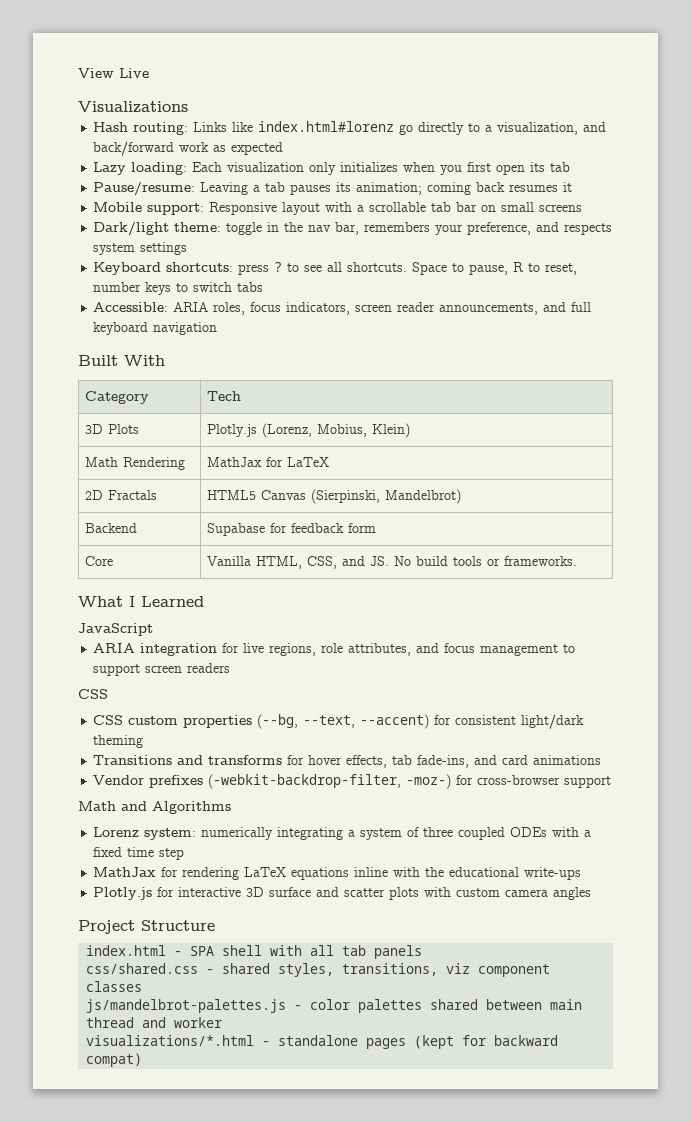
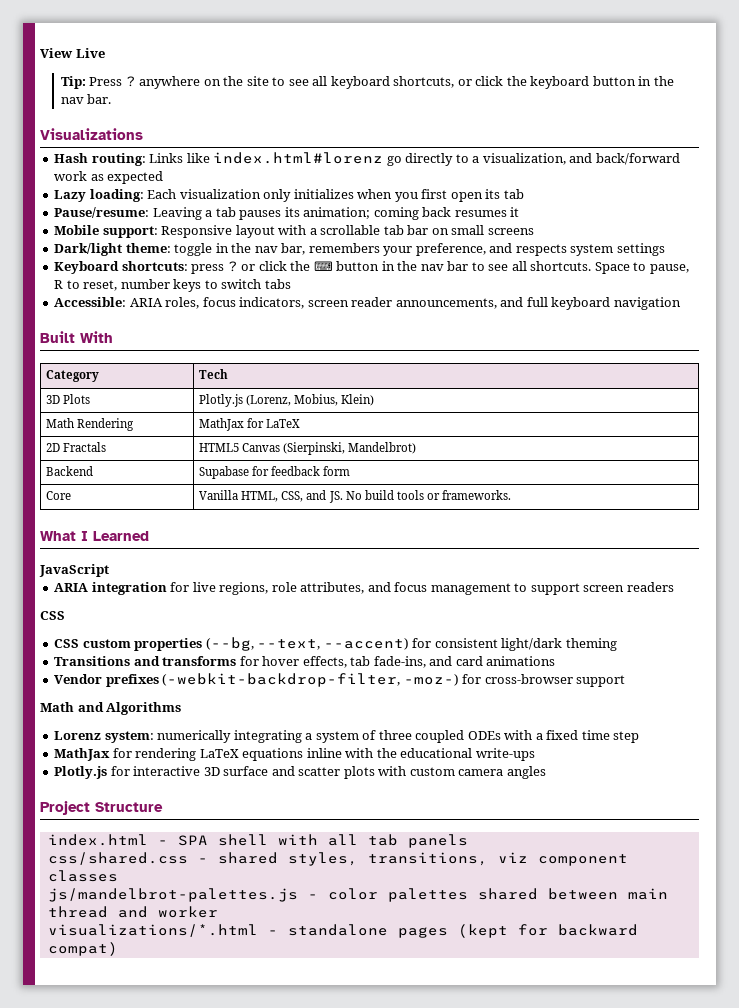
+ Tip: Press ? anywhere on the site to see all keyboard shortcuts, or click the keyboard button in the nav bar.
- Keyboard shortcuts: press ? to see all shortcuts.
+ Keyboard shortcuts: press ? or click the ⌨ button in the nav bar to see all shortcuts.

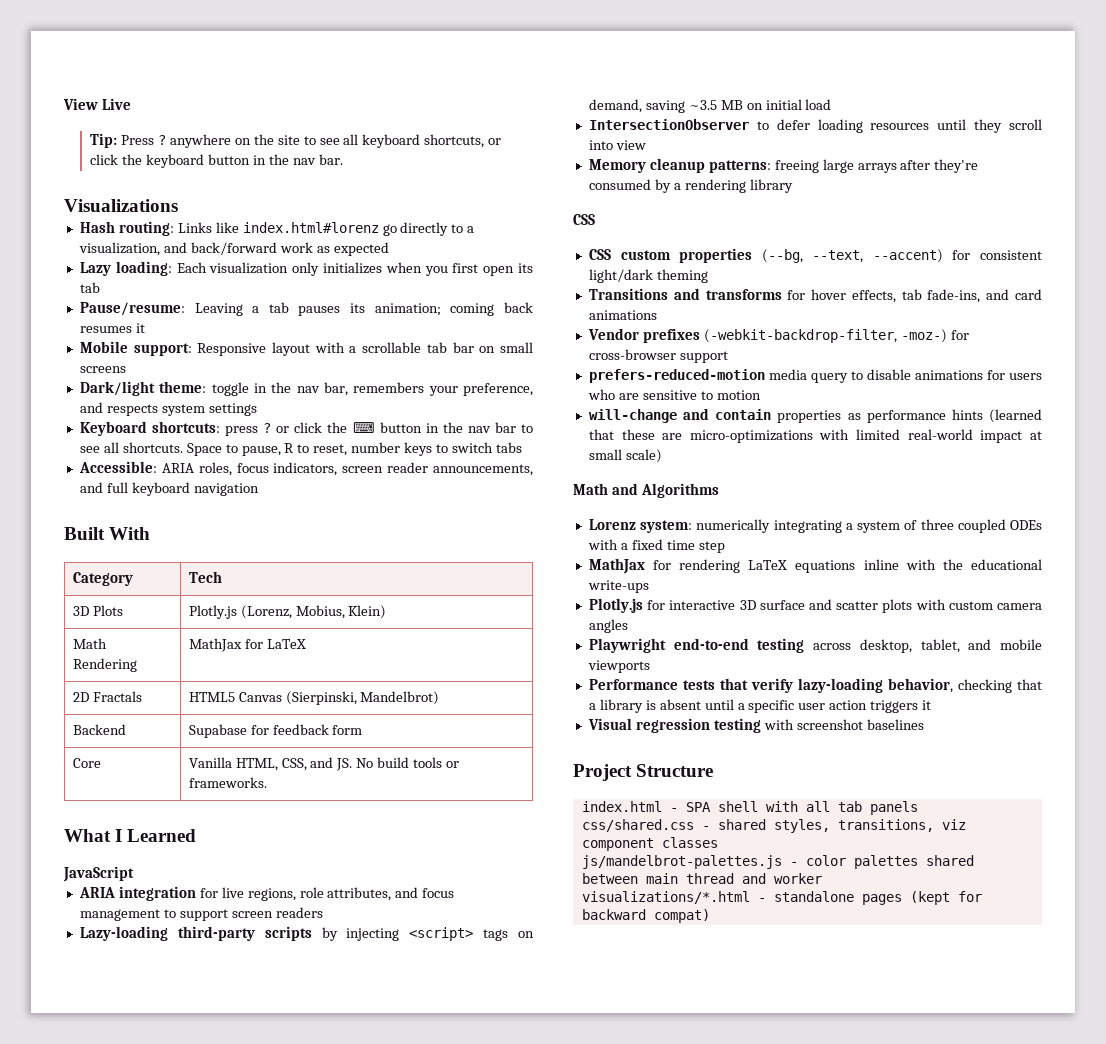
+ Lazy-loading third-party scripts by injecting <script> tags on demand, saving ~3.5 MB on initial load
+ IntersectionObserver to defer loading resources until they scroll into view
+ Memory cleanup patterns: freeing large arrays after they're consumed by a rendering library
+ prefers-reduced-motion media query to disable animations for users who are sensitive to motion
+ will-change and contain properties as performance hints (learned that these are micro-optimizations with limited real-world impact at small scale)
+ Playwright end-to-end testing across desktop, tablet, and mobile viewports
+ Performance tests that verify lazy-loading behavior, checking that a library is absent until a specific user action triggers it
+ Visual regression testing with screenshot baselines

